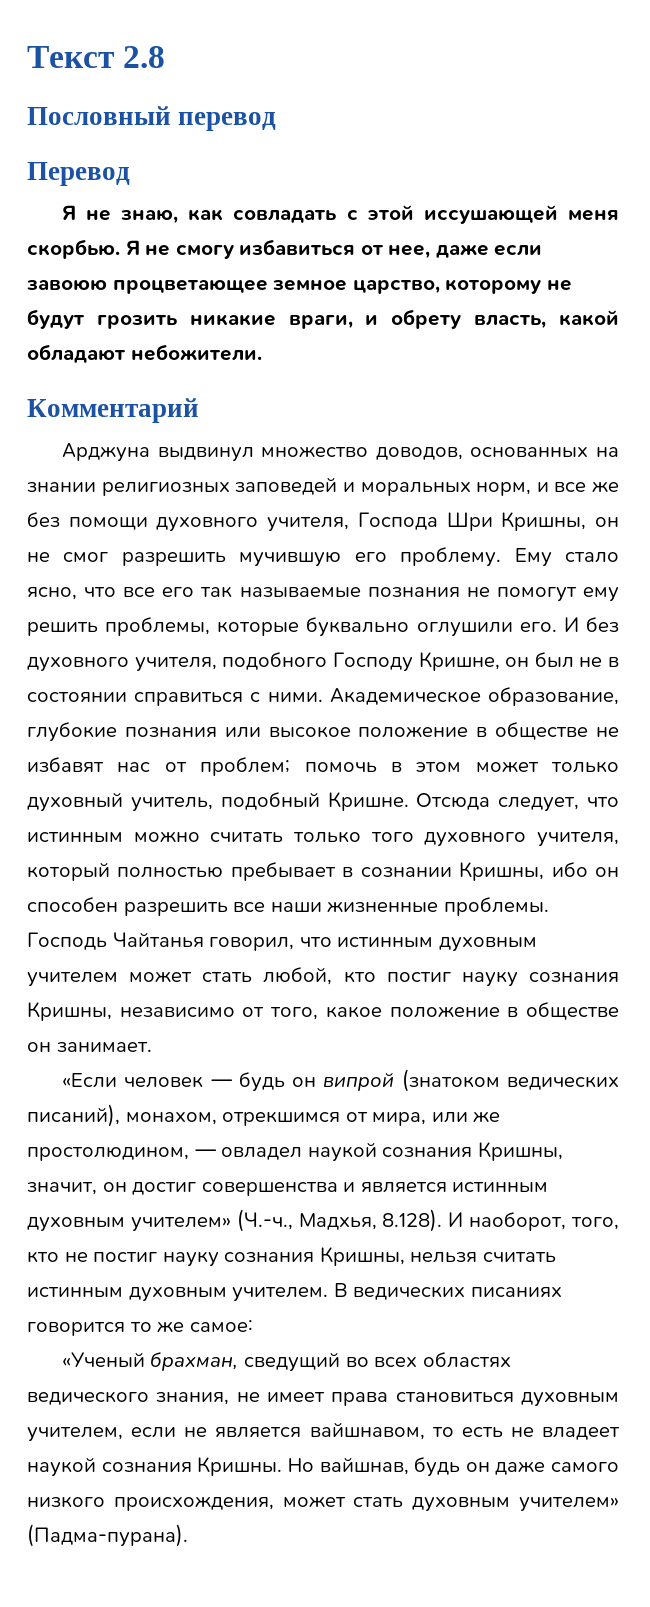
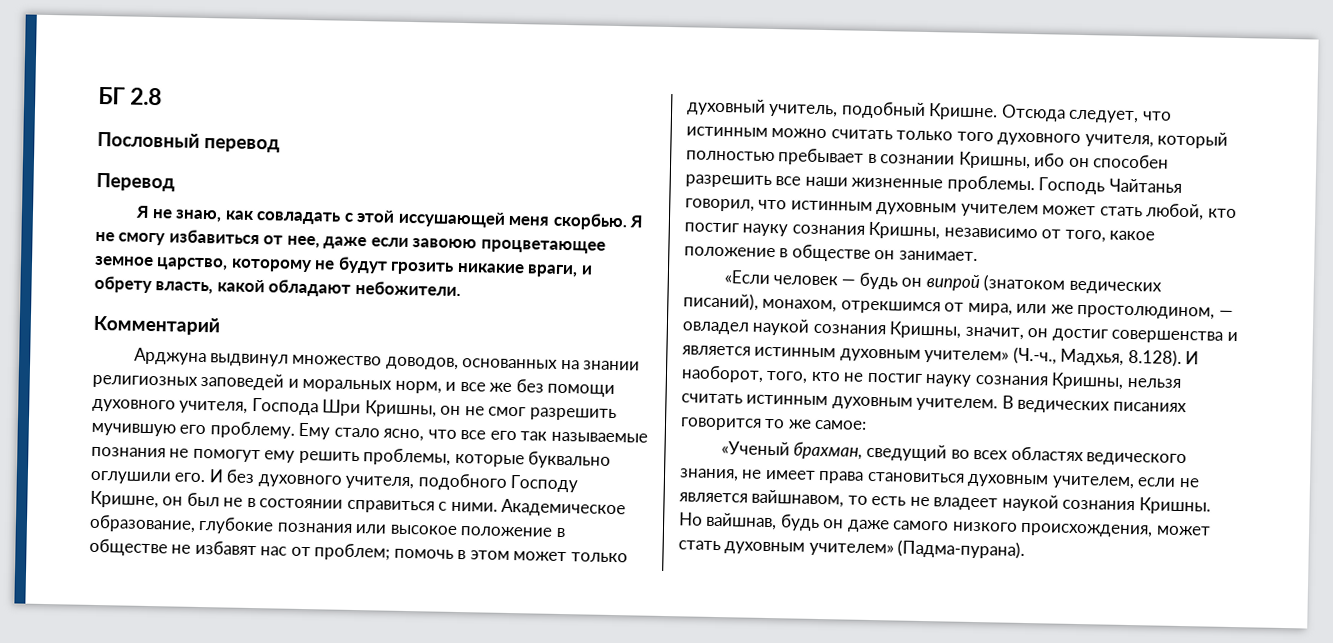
- Текст 2.8
+ БГ 2.8

